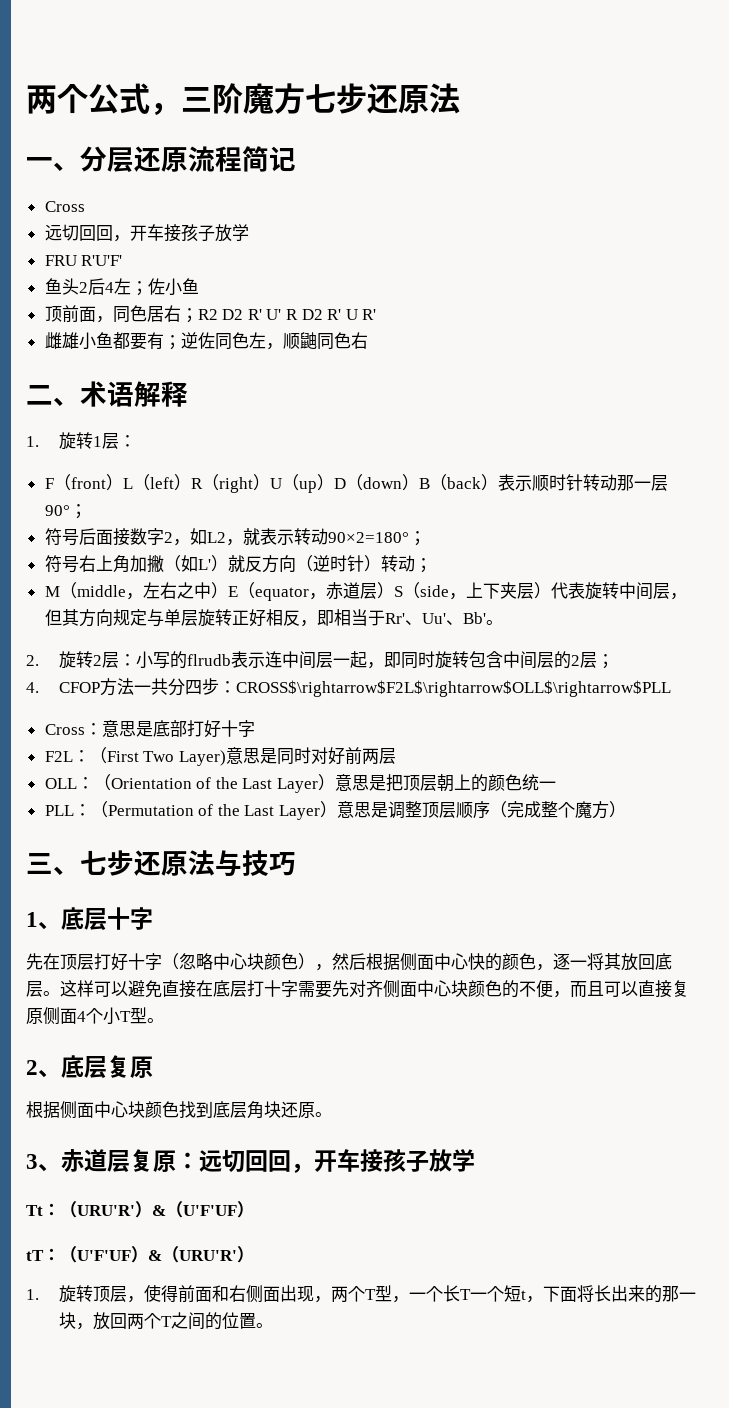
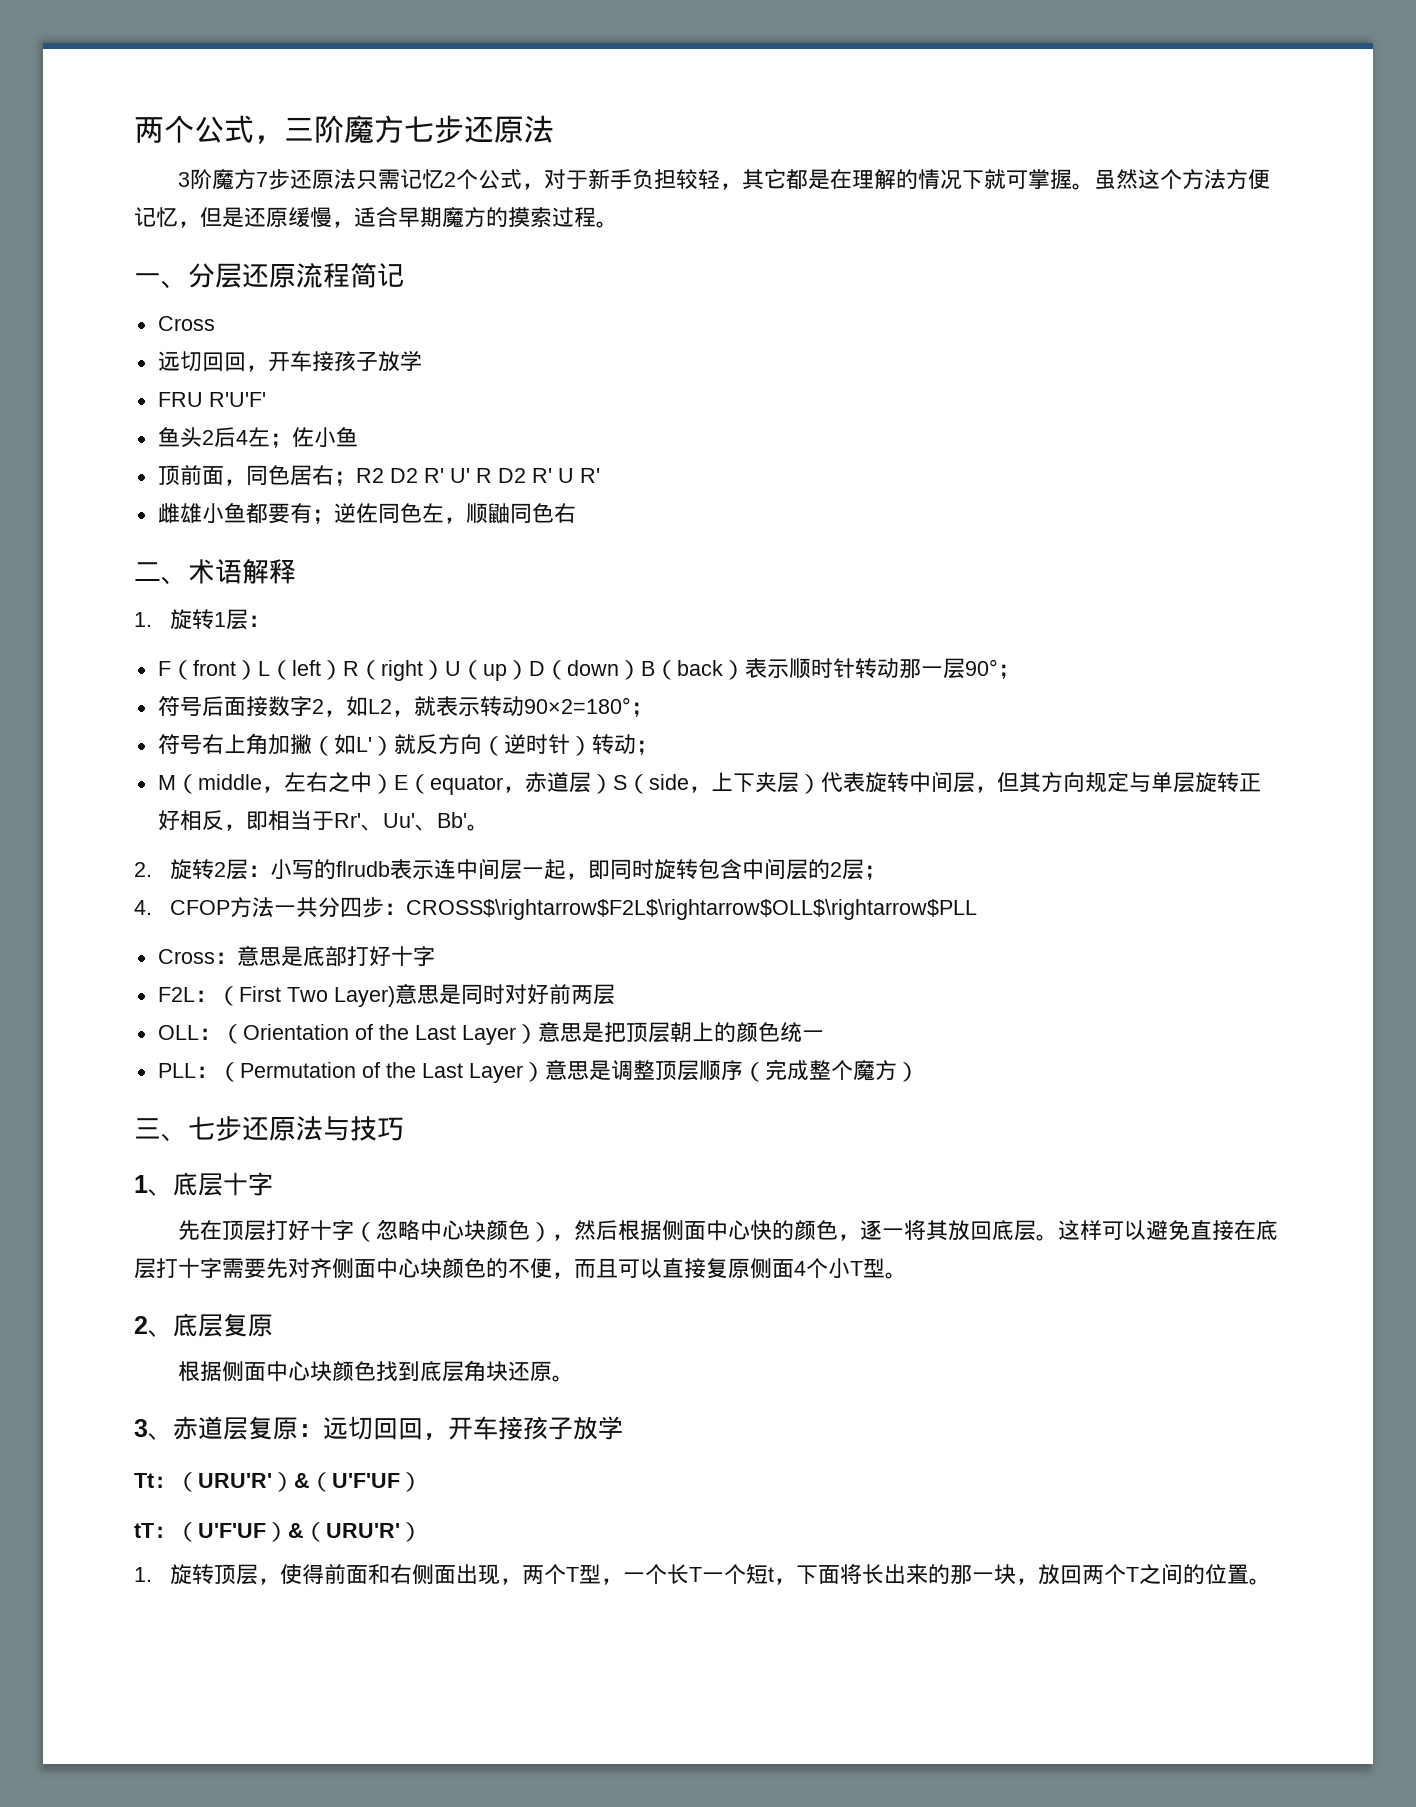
+ 3阶魔方7步还原法只需记忆2个公式，对于新手负担较轻，其它都是在理解的情况下就可掌握。虽然这个方法方便记忆，但是还原缓慢，适合早期魔方的摸索过程。

